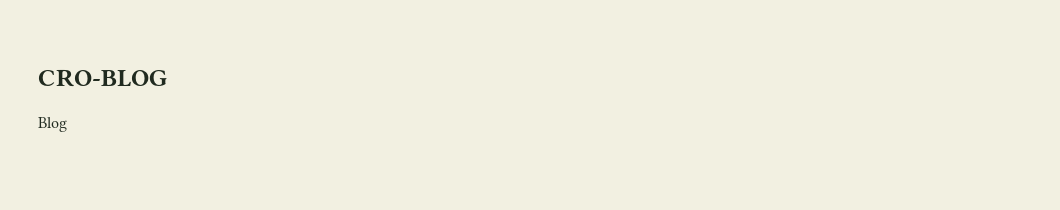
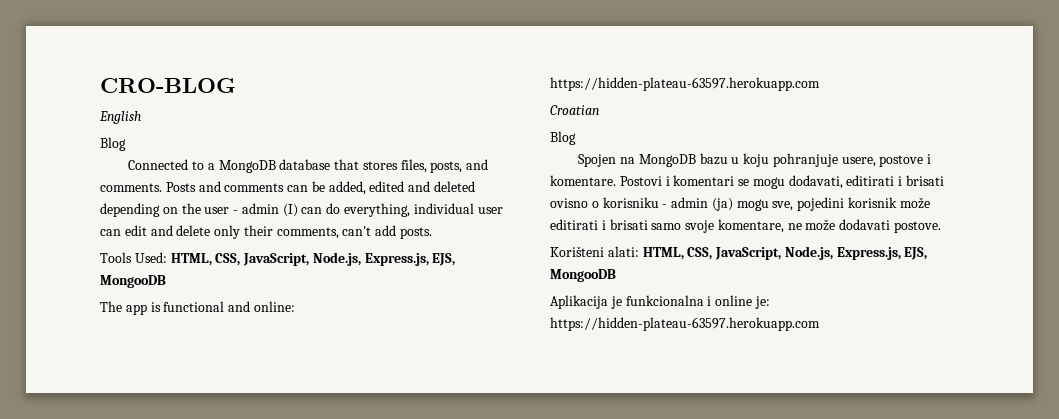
+ English
  Blog
+ Connected to a MongoDB database that stores files, posts, and comments. Posts and comments can be added, edited and deleted depending on the user - admin (I) can do everything, individual user can edit and delete only their comments, can't add posts.
+ Tools Used: HTML, CSS, JavaScript, Node.js, Express.js, EJS, MongooDB
+ The app is functional and online: https://hidden-plateau-63597.herokuapp.com
+ Croatian
+ Blog
+ Spojen na MongoDB bazu u koju pohranjuje usere, postove i komentare. Postovi i komentari se mogu dodavati, editirati i brisati ovisno o korisniku - admin (ja) mogu sve, pojedini korisnik može editirati i brisati samo svoje komentare, ne može dodavati postove.
+ Korišteni alati: HTML, CSS, JavaScript, Node.js, Express.js, EJS, MongooDB
+ Aplikacija je funkcionalna i online je: https://hidden-plateau-63597.herokuapp.com

